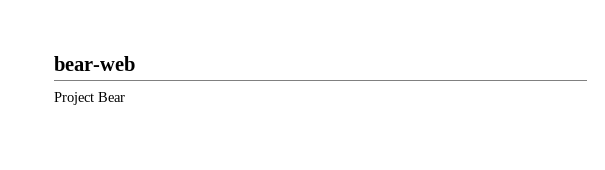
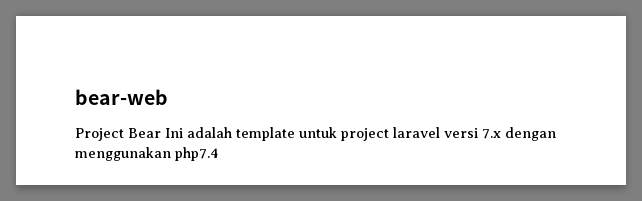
- Project Bear
+ Project Bear Ini adalah template untuk project laravel versi 7.x dengan menggunakan php7.4

